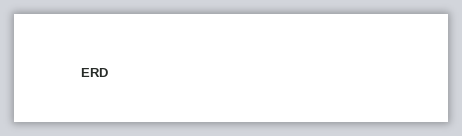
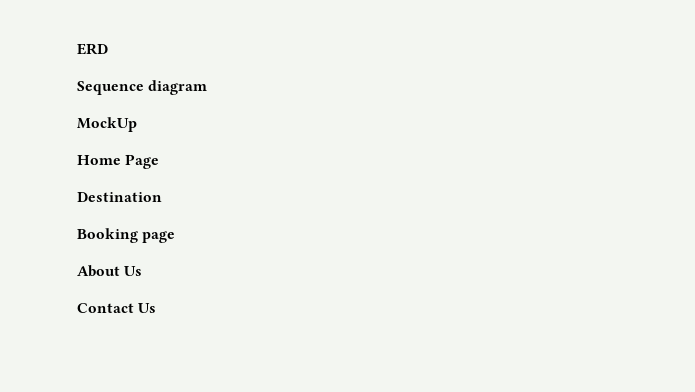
+ Sequence diagram
+ MockUp
+ Home Page
+ Destination
+ Booking page
+ About Us
+ Contact Us

